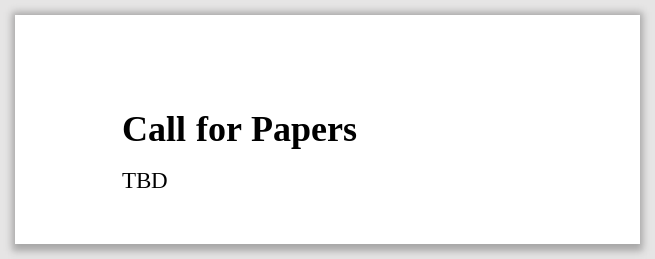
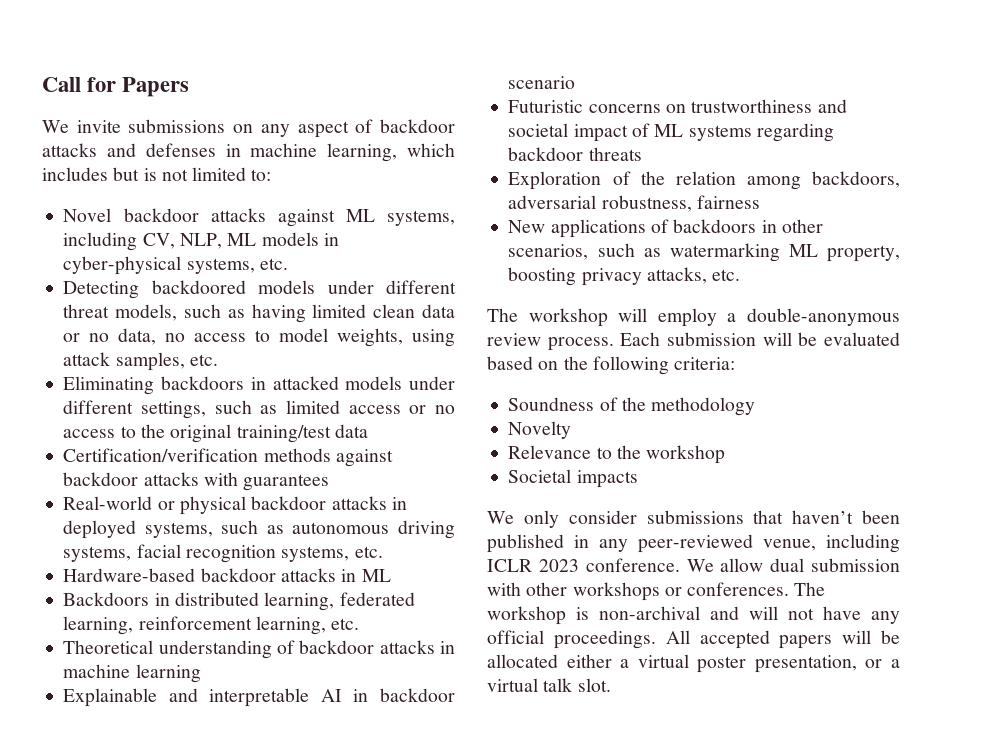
- TBD
+ We invite submissions on any aspect of backdoor attacks and defenses in machine learning, which includes but is not limited to:
+ Novel backdoor attacks against ML systems, including CV, NLP, ML models in cyber-physical systems, etc.
+ Detecting backdoored models under different threat models, such as having limited clean data or no data, no access to model weights, using attack samples, etc.
+ Eliminating backdoors in attacked models under different settings, such as limited access or no access to the original training/test data
+ Certification/verification methods against backdoor attacks with guarantees
+ Real-world or physical backdoor attacks in deployed systems, such as autonomous driving systems, facial recognition systems, etc.
+ Hardware-based backdoor attacks in ML
+ Backdoors in distributed learning, federated learning, reinforcement learning, etc.
+ Theoretical understanding of backdoor attacks in machine learning
+ Explainable and interpretable AI in backdoor scenario
+ Futuristic concerns on trustworthiness and societal impact of ML systems regarding backdoor threats
+ Exploration of the relation among backdoors, adversarial robustness, fairness
+ New applications of backdoors in other scenarios, such as watermarking ML property, boosting privacy attacks, etc.
+ The workshop will employ a double-anonymous review process. Each submission will be evaluated based on the following criteria:
+ Soundness of the methodology
+ Novelty
+ Relevance to the workshop
+ Societal impacts
+ We only consider submissions that haven’t been published in any peer-reviewed venue, including ICLR 2023 conference. We allow dual submission with other workshops or conferences. The workshop is non-archival and will not have any official proceedings. All accepted papers will be allocated either a virtual poster presentation, or a virtual talk slot.

